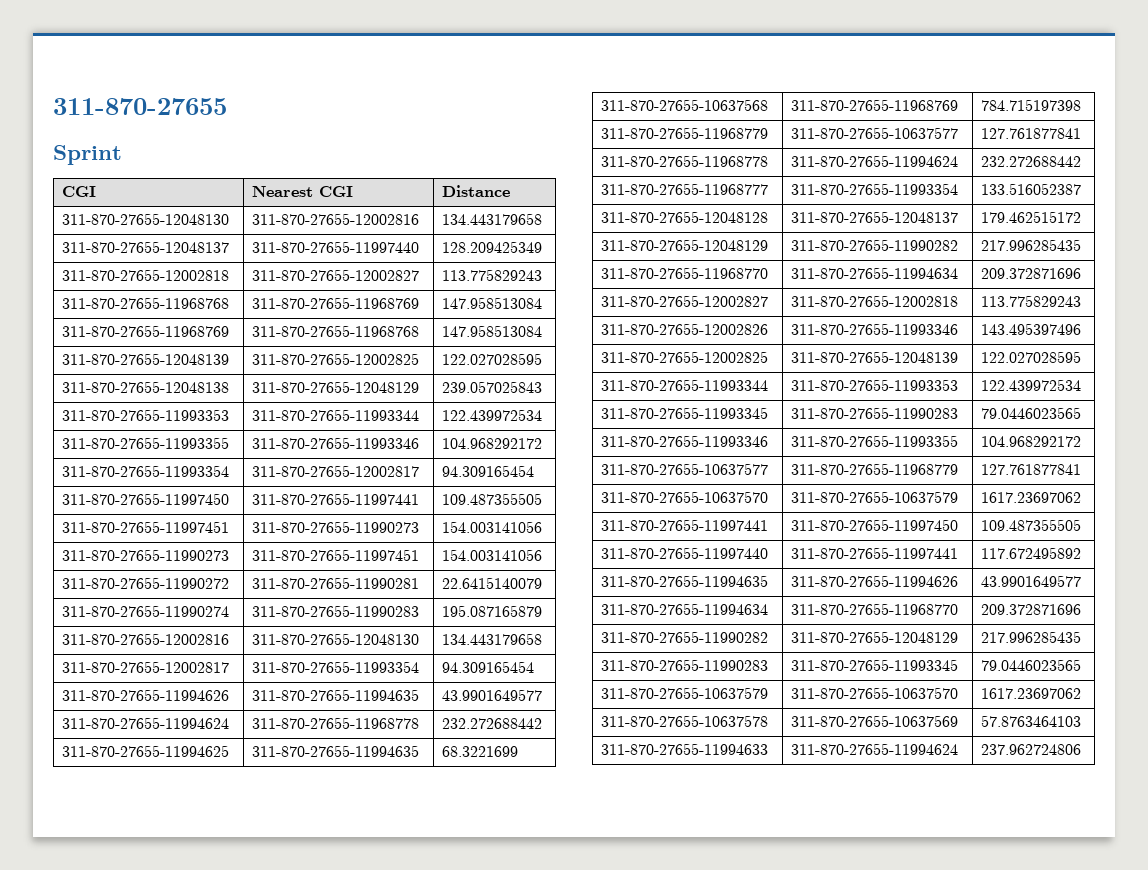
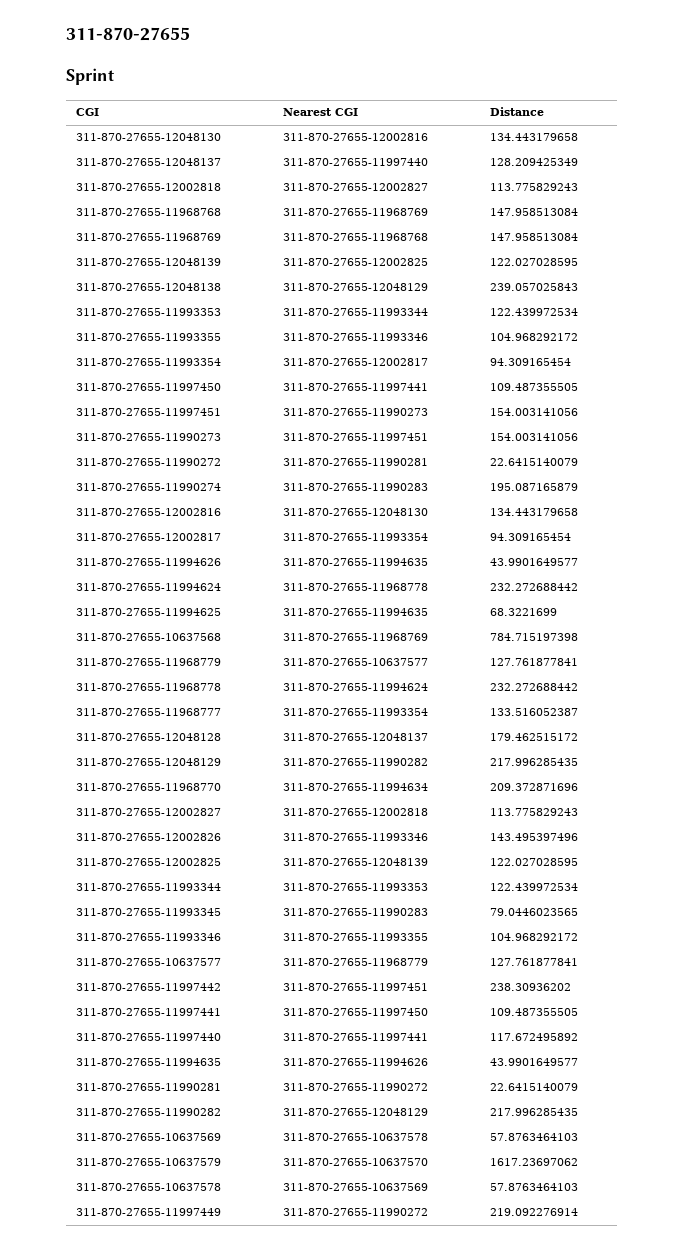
- 311-870-27655-10637570 | 311-870-27655-10637579 | 1617.23697062
+ 311-870-27655-11997442 | 311-870-27655-11997451 | 238.30936202
- 311-870-27655-11994634 | 311-870-27655-11968770 | 209.372871696
+ 311-870-27655-11990281 | 311-870-27655-11990272 | 22.6415140079
- 311-870-27655-11990283 | 311-870-27655-11993345 | 79.0446023565
+ 311-870-27655-10637569 | 311-870-27655-10637578 | 57.8763464103
- 311-870-27655-11994633 | 311-870-27655-11994624 | 237.962724806
+ 311-870-27655-11997449 | 311-870-27655-11990272 | 219.092276914

